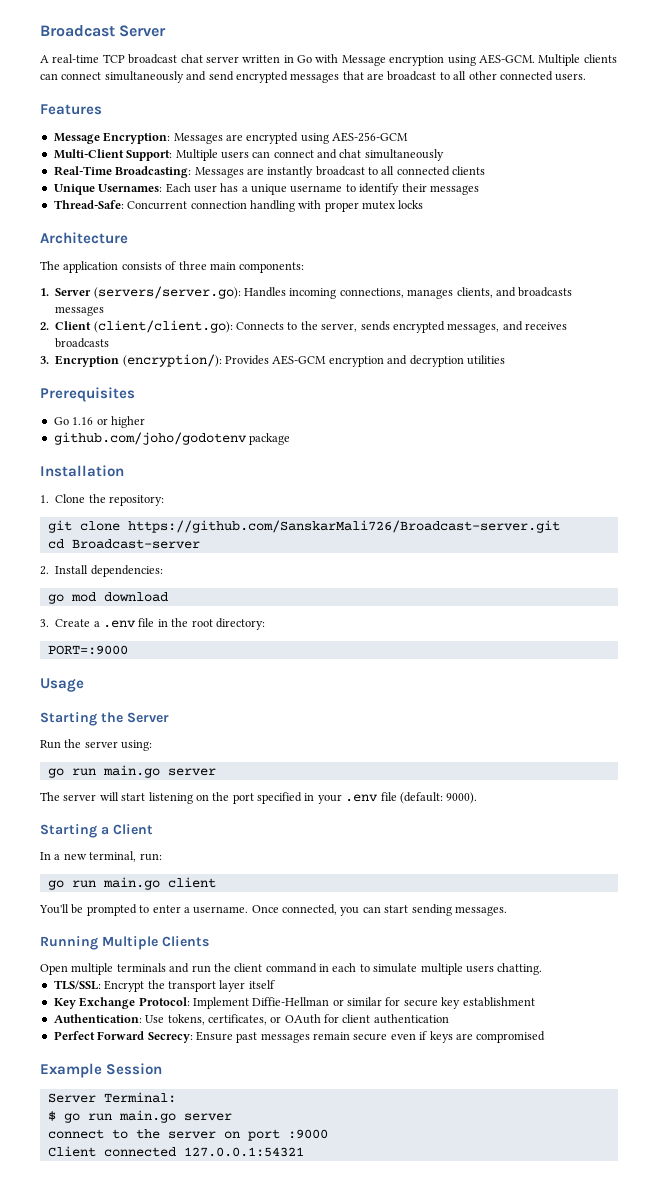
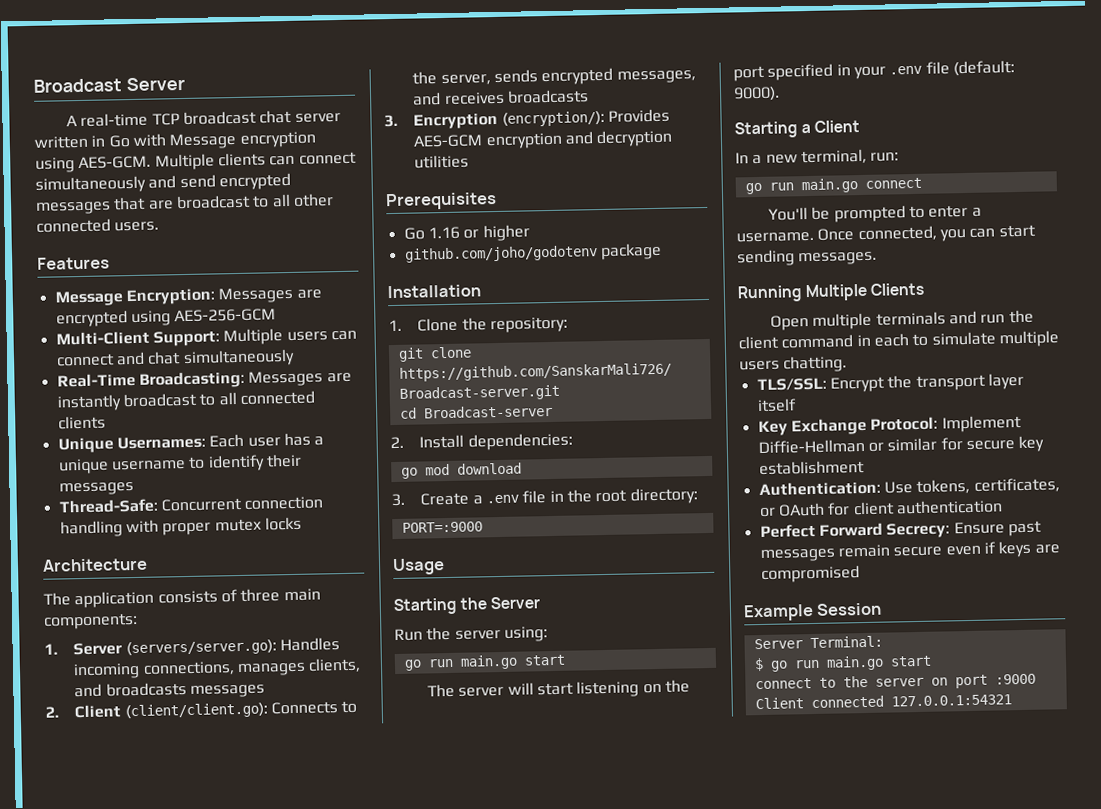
  Run the server using:
- go run main.go server
+ go run main.go start
- go run main.go client
+ go run main.go connect
- $ go run main.go server
+ $ go run main.go start

